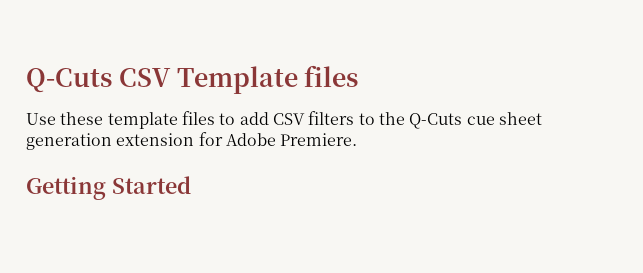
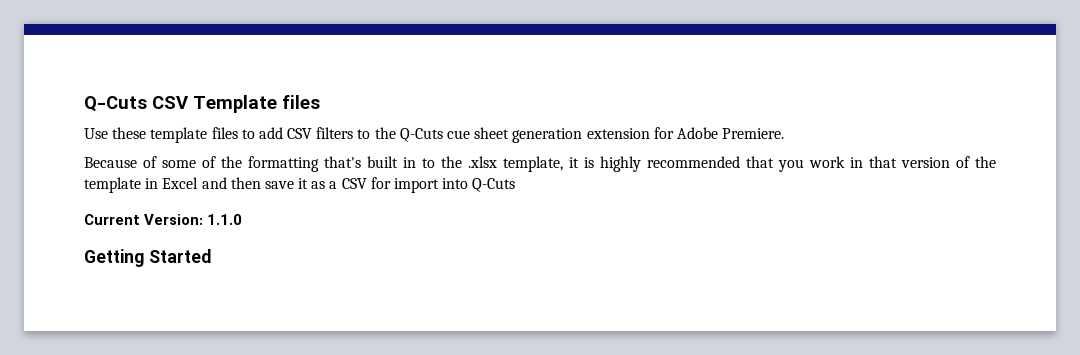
+ Because of some of the formatting that's built in to the .xlsx template, it is highly recommended that you work in that version of the template in Excel and then save it as a CSV for import into Q-Cuts
+ Current Version: 1.1.0

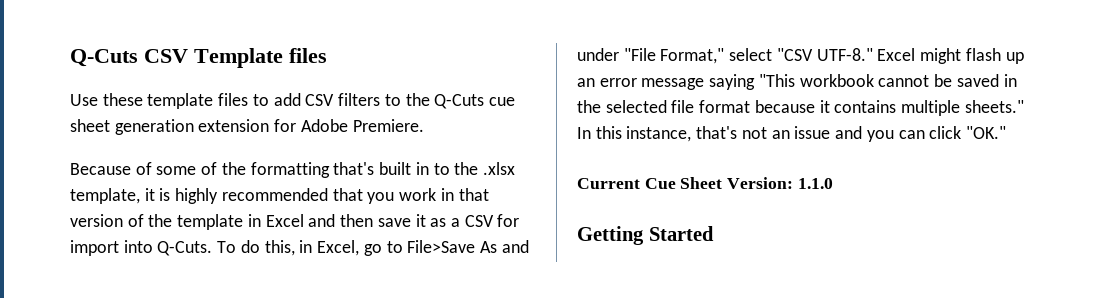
- Because of some of the formatting that's built in to the .xlsx template, it is highly recommended that you work in that version of the template in Excel and then save it as a CSV for import into Q-Cuts
+ Because of some of the formatting that's built in to the .xlsx template, it is highly recommended that you work in that version of the template in Excel and then save it as a CSV for import into Q-Cuts. To do this, in Excel, go to File>Save As and under "File Format," select "CSV UTF-8." Excel might flash up an error message saying "This workbook cannot be saved in the selected file format because it contains multiple sheets." In this instance, that's not an issue and you can click "OK."
- Current Version: 1.1.0
+ Current Cue Sheet Version: 1.1.0

